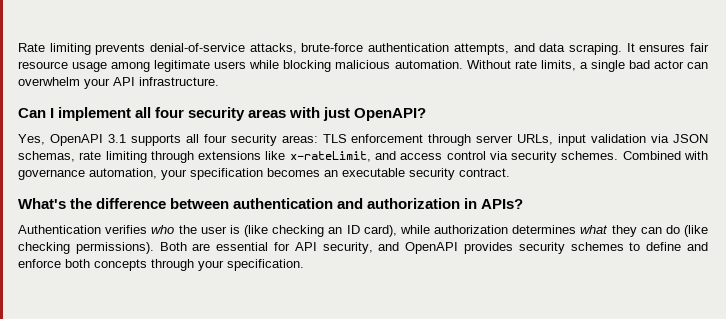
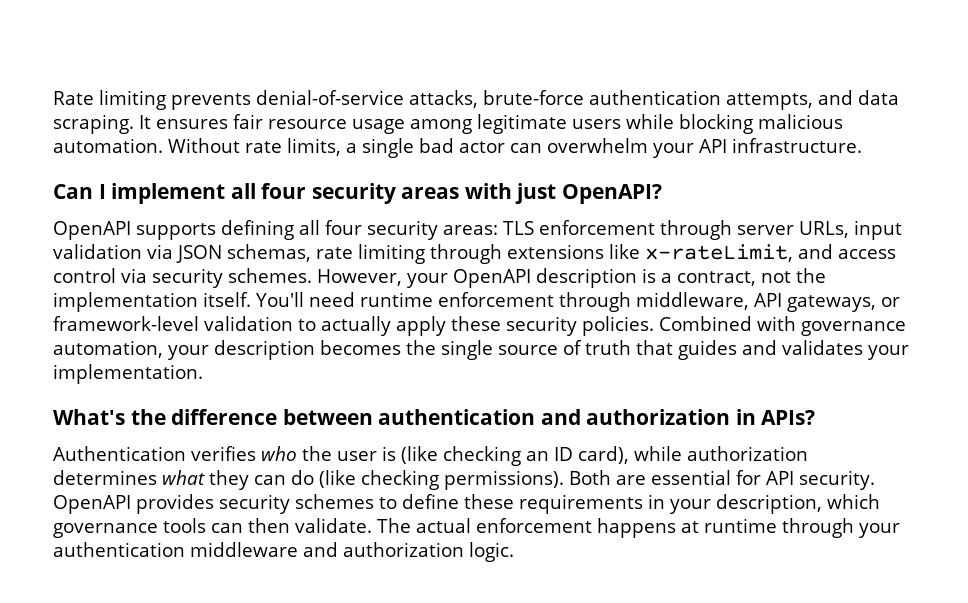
- Yes, OpenAPI 3.1 supports all four security areas: TLS enforcement through server URLs, input validation via JSON schemas, rate limiting through extensions like x-rateLimit, and access control via security schemes.
+ OpenAPI supports defining all four security areas: TLS enforcement through server URLs, input validation via JSON schemas, rate limiting through extensions like x-rateLimit, and access control via security schemes.
+ However, your OpenAPI description is a contract, not the implementation itself. You'll need runtime enforcement through middleware, API gateways, or framework-level validation to actually apply these security policies.
- Combined with governance automation, your specification becomes an executable security contract.
+ Combined with governance automation, your description becomes the single source of truth that guides and validates your implementation.
- Both are essential for API security, and OpenAPI provides security schemes to define and enforce both concepts through your specification.
+ Both are essential for API security. OpenAPI provides security schemes to define these requirements in your description, which governance tools can then validate. The actual enforcement happens at runtime through your authentication middleware and authorization logic.

